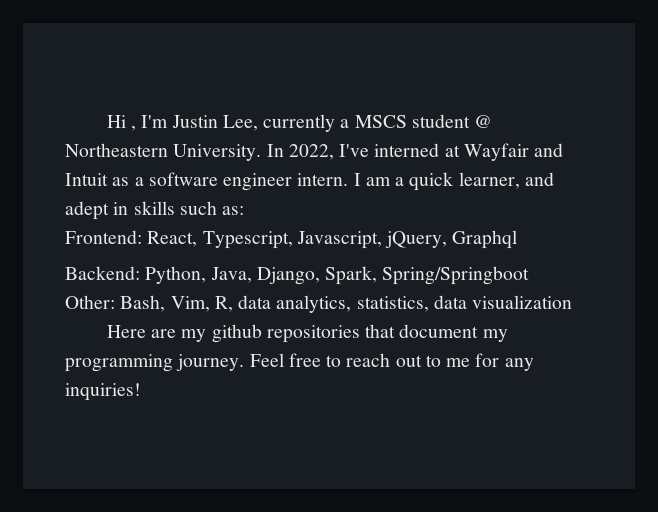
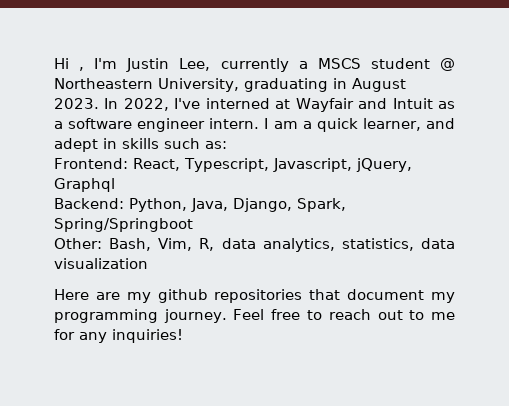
- Hi , I'm Justin Lee, currently a MSCS student @ Northeastern University.
+ Hi , I'm Justin Lee, currently a MSCS student @ Northeastern University, graduating in August 2023.

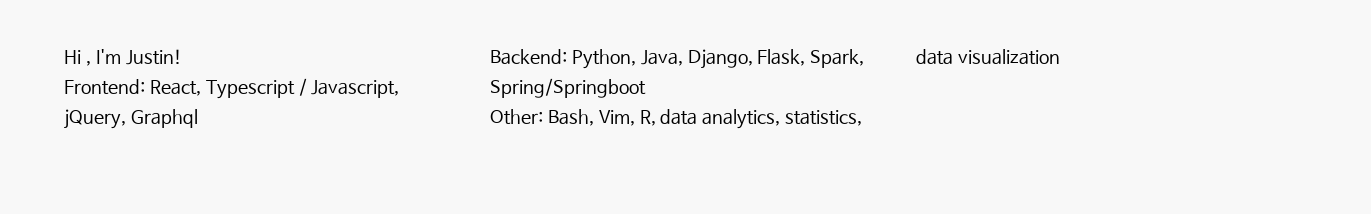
- Hi , I'm Justin Lee, currently a MSCS student @ Northeastern University, graduating in August 2023. In 2022, I've interned at Wayfair and Intuit as a software engineer intern. I am a quick learner, and adept in skills such as:
+ Hi , I'm Justin!
- Frontend: React, Typescript, Javascript, jQuery, Graphql
+ Frontend: React, Typescript / Javascript, jQuery, Graphql
- Backend: Python, Java, Django, Spark, Spring/Springboot
+ Backend: Python, Java, Django, Flask, Spark, Spring/Springboot
- Here are my github repositories that document my programming journey. Feel free to reach out to me for any inquiries!

